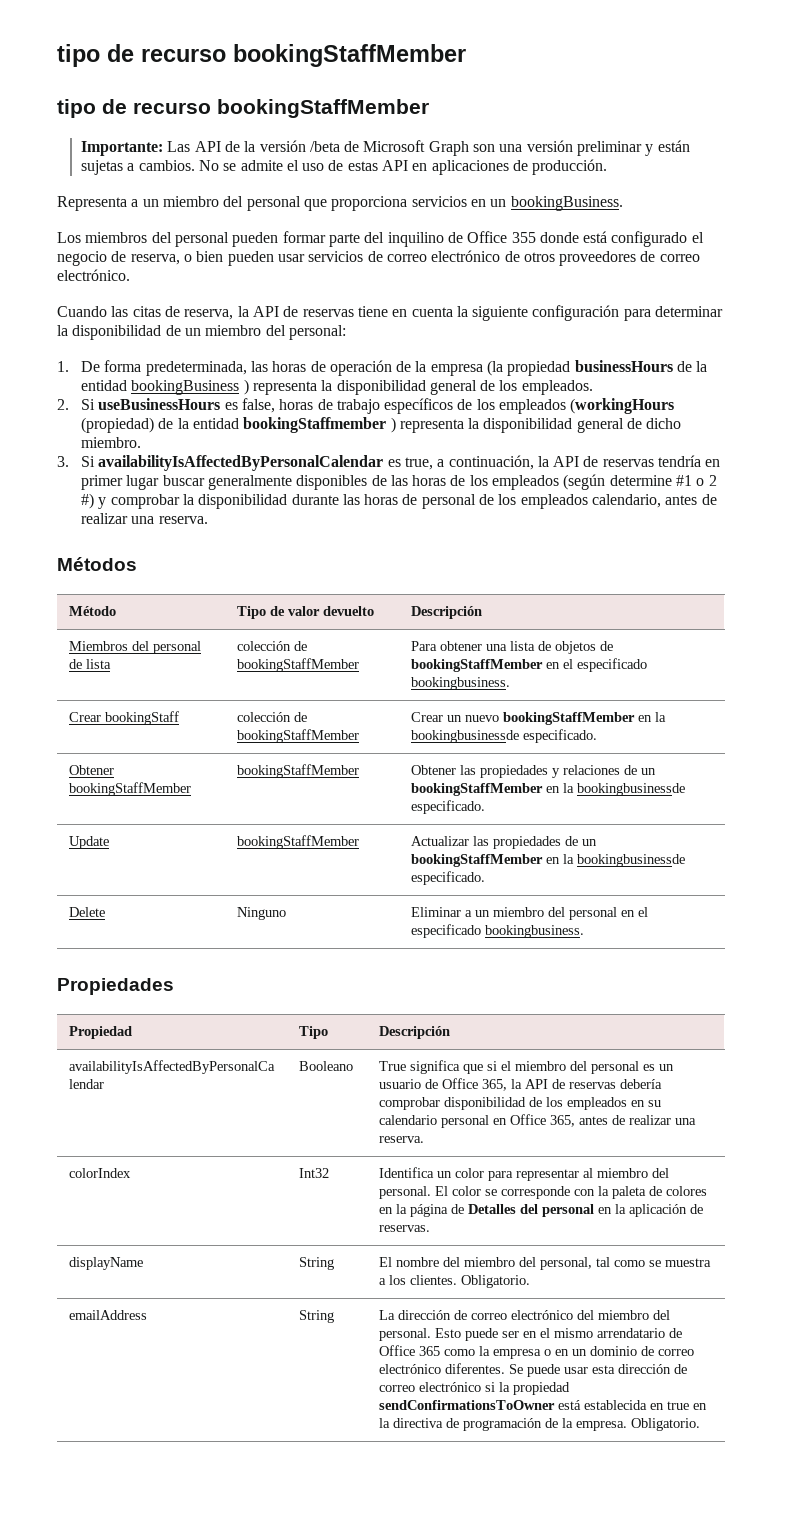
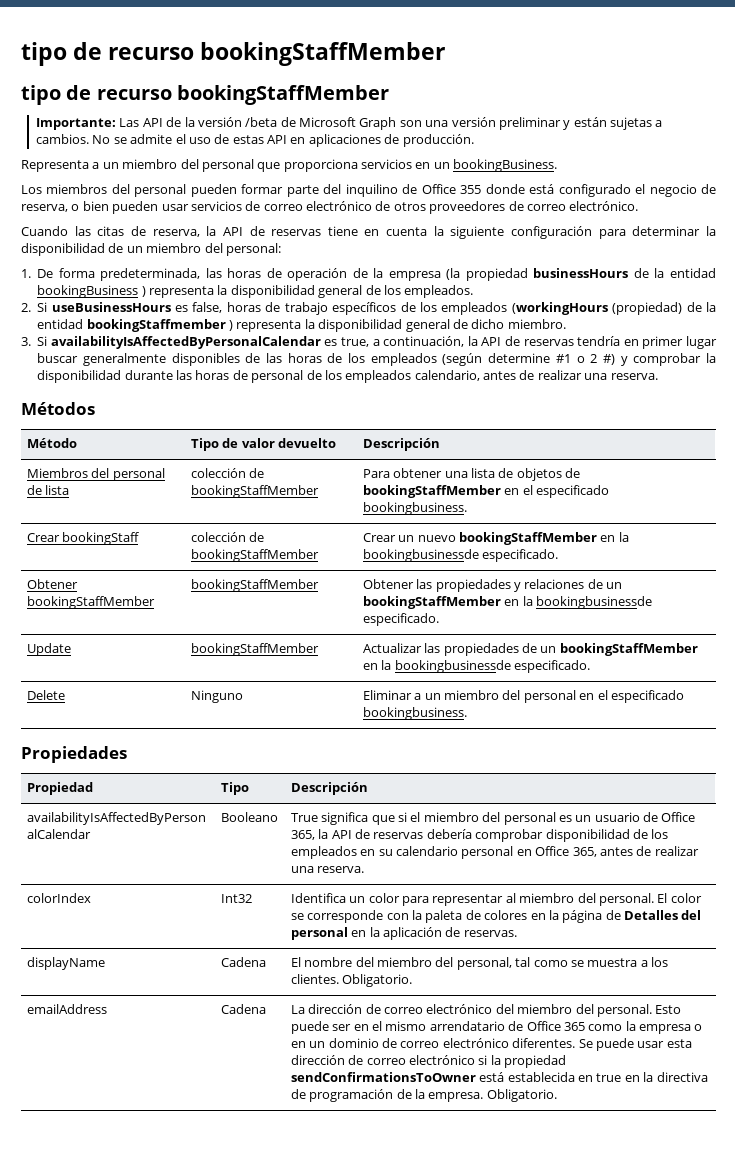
- displayName | String | El nombre del miembro del personal, tal como se muestra a los clientes. Obligatorio.
+ displayName | Cadena | El nombre del miembro del personal, tal como se muestra a los clientes. Obligatorio.
- emailAddress | String
+ emailAddress | Cadena

